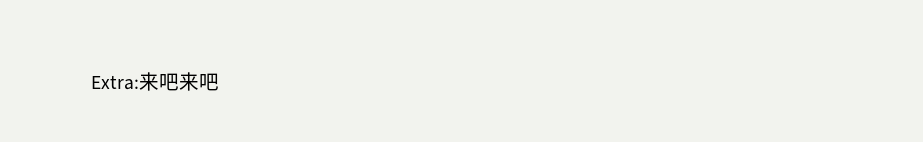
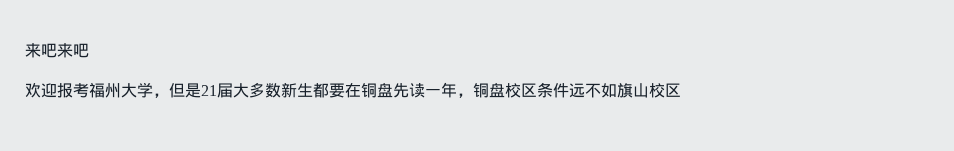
- Extra:来吧来吧
+ 来吧来吧
+ 欢迎报考福州大学，但是21届大多数新生都要在铜盘先读一年，铜盘校区条件远不如旗山校区

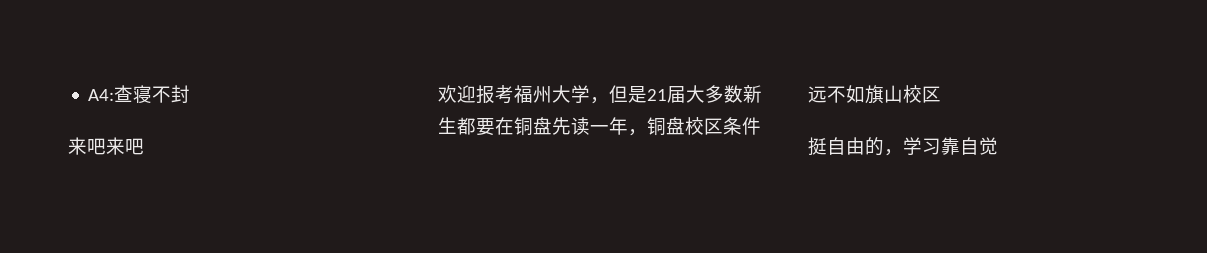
+ A4:查寝不封
+ 挺自由的，学习靠自觉

